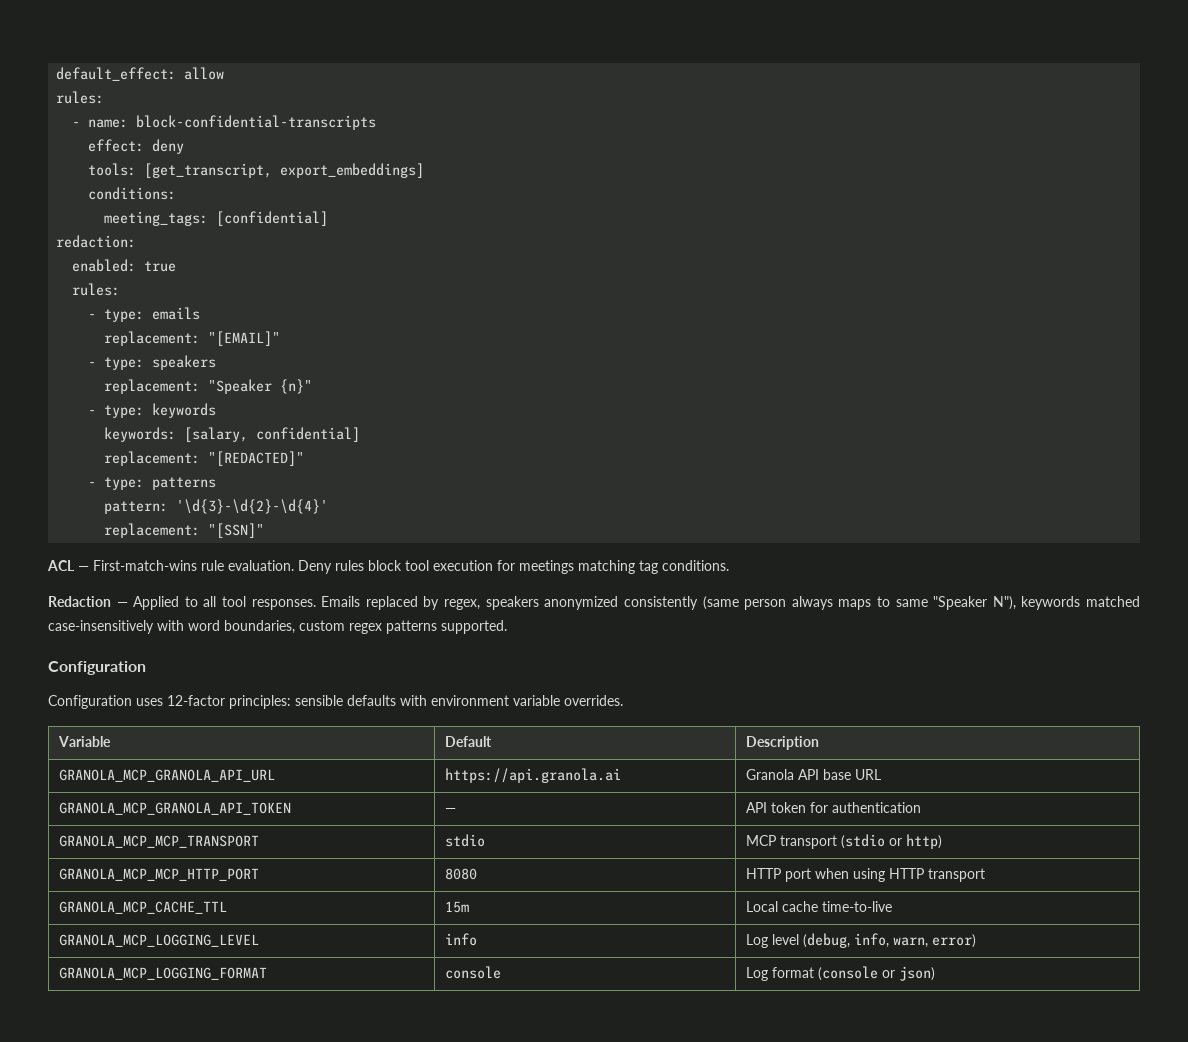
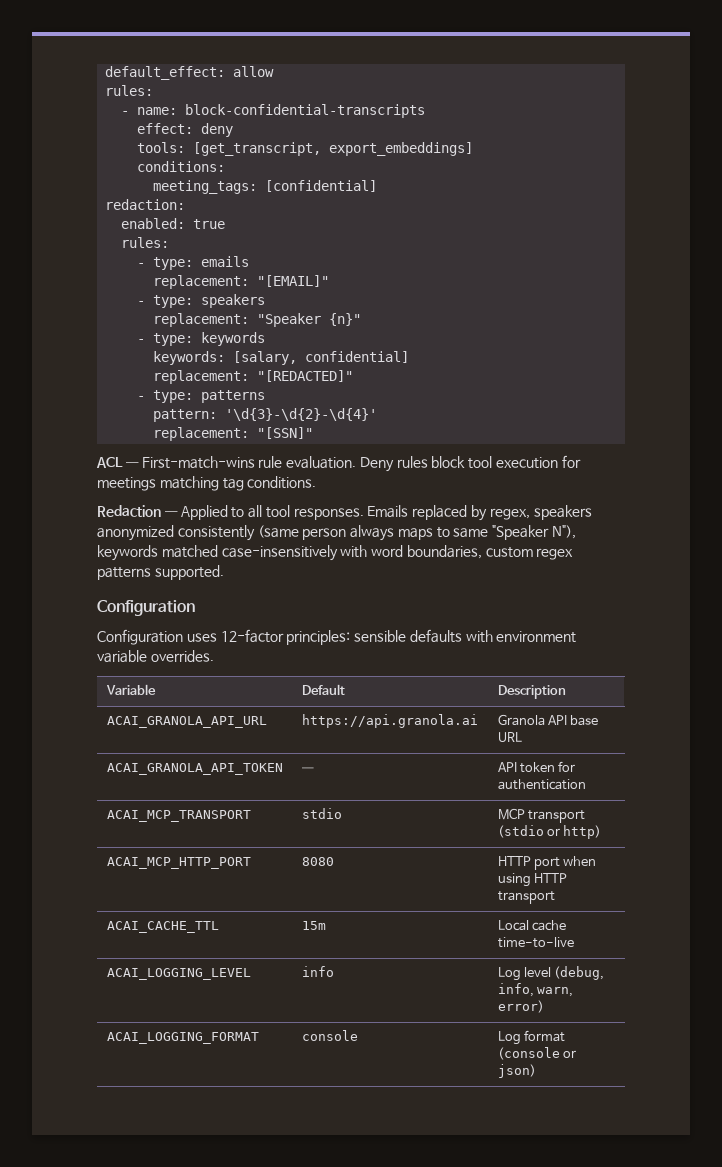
- GRANOLA_MCP_GRANOLA_API_URL | https://api.granola.ai | Granola API base URL
+ ACAI_GRANOLA_API_URL | https://api.granola.ai | Granola API base URL
- GRANOLA_MCP_GRANOLA_API_TOKEN | — | API token for authentication
+ ACAI_GRANOLA_API_TOKEN | — | API token for authentication
- GRANOLA_MCP_MCP_TRANSPORT | stdio | MCP transport (stdio or http)
+ ACAI_MCP_TRANSPORT | stdio | MCP transport (stdio or http)
- GRANOLA_MCP_MCP_HTTP_PORT | 8080 | HTTP port when using HTTP transport
+ ACAI_MCP_HTTP_PORT | 8080 | HTTP port when using HTTP transport
- GRANOLA_MCP_CACHE_TTL | 15m | Local cache time-to-live
+ ACAI_CACHE_TTL | 15m | Local cache time-to-live
- GRANOLA_MCP_LOGGING_LEVEL | info | Log level (debug, info, warn, error)
+ ACAI_LOGGING_LEVEL | info | Log level (debug, info, warn, error)
- GRANOLA_MCP_LOGGING_FORMAT | console | Log format (console or json)
+ ACAI_LOGGING_FORMAT | console | Log format (console or json)

